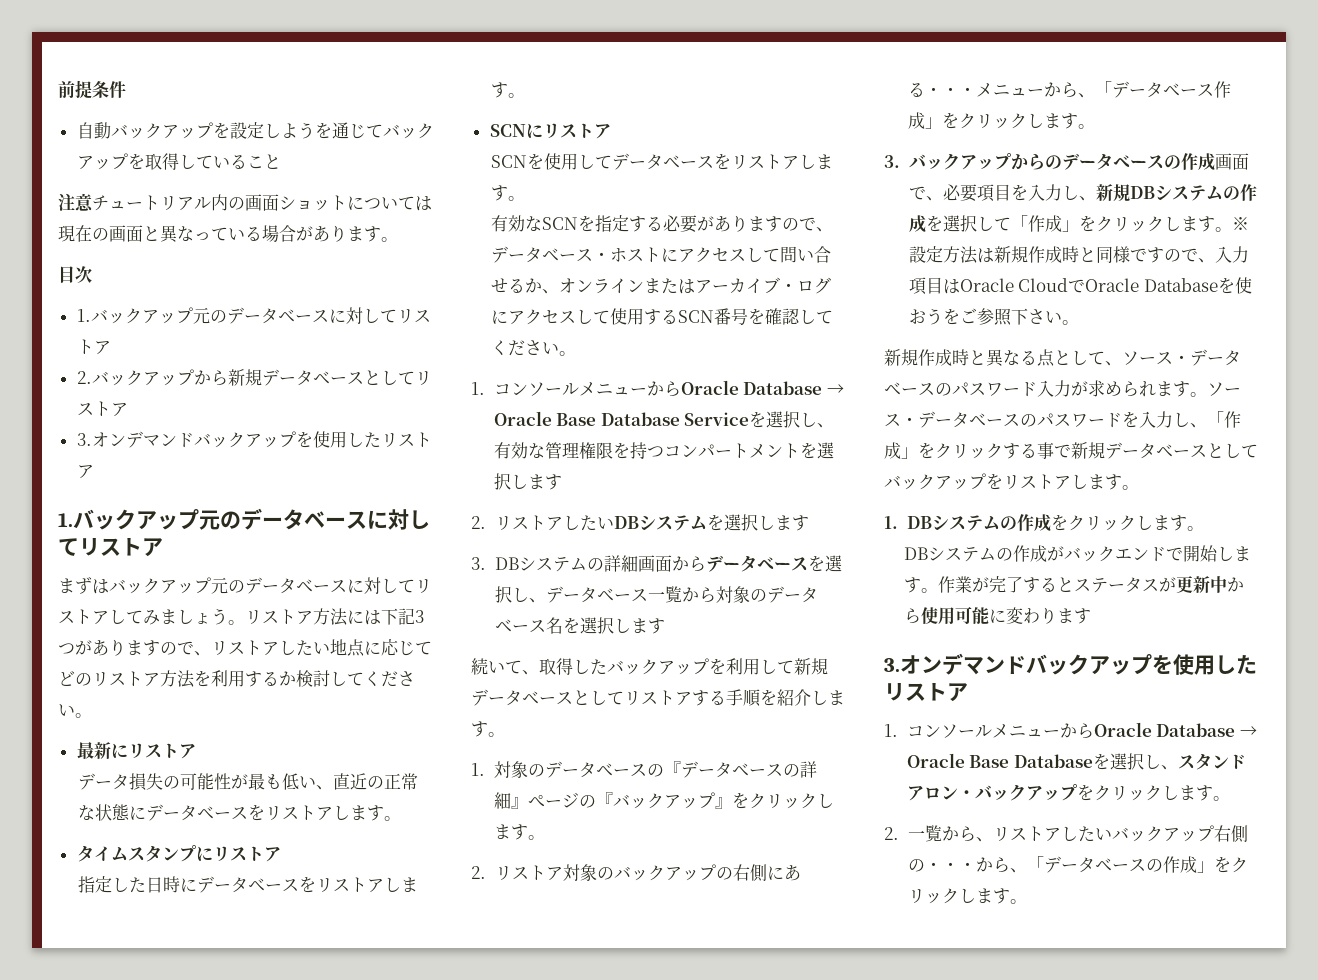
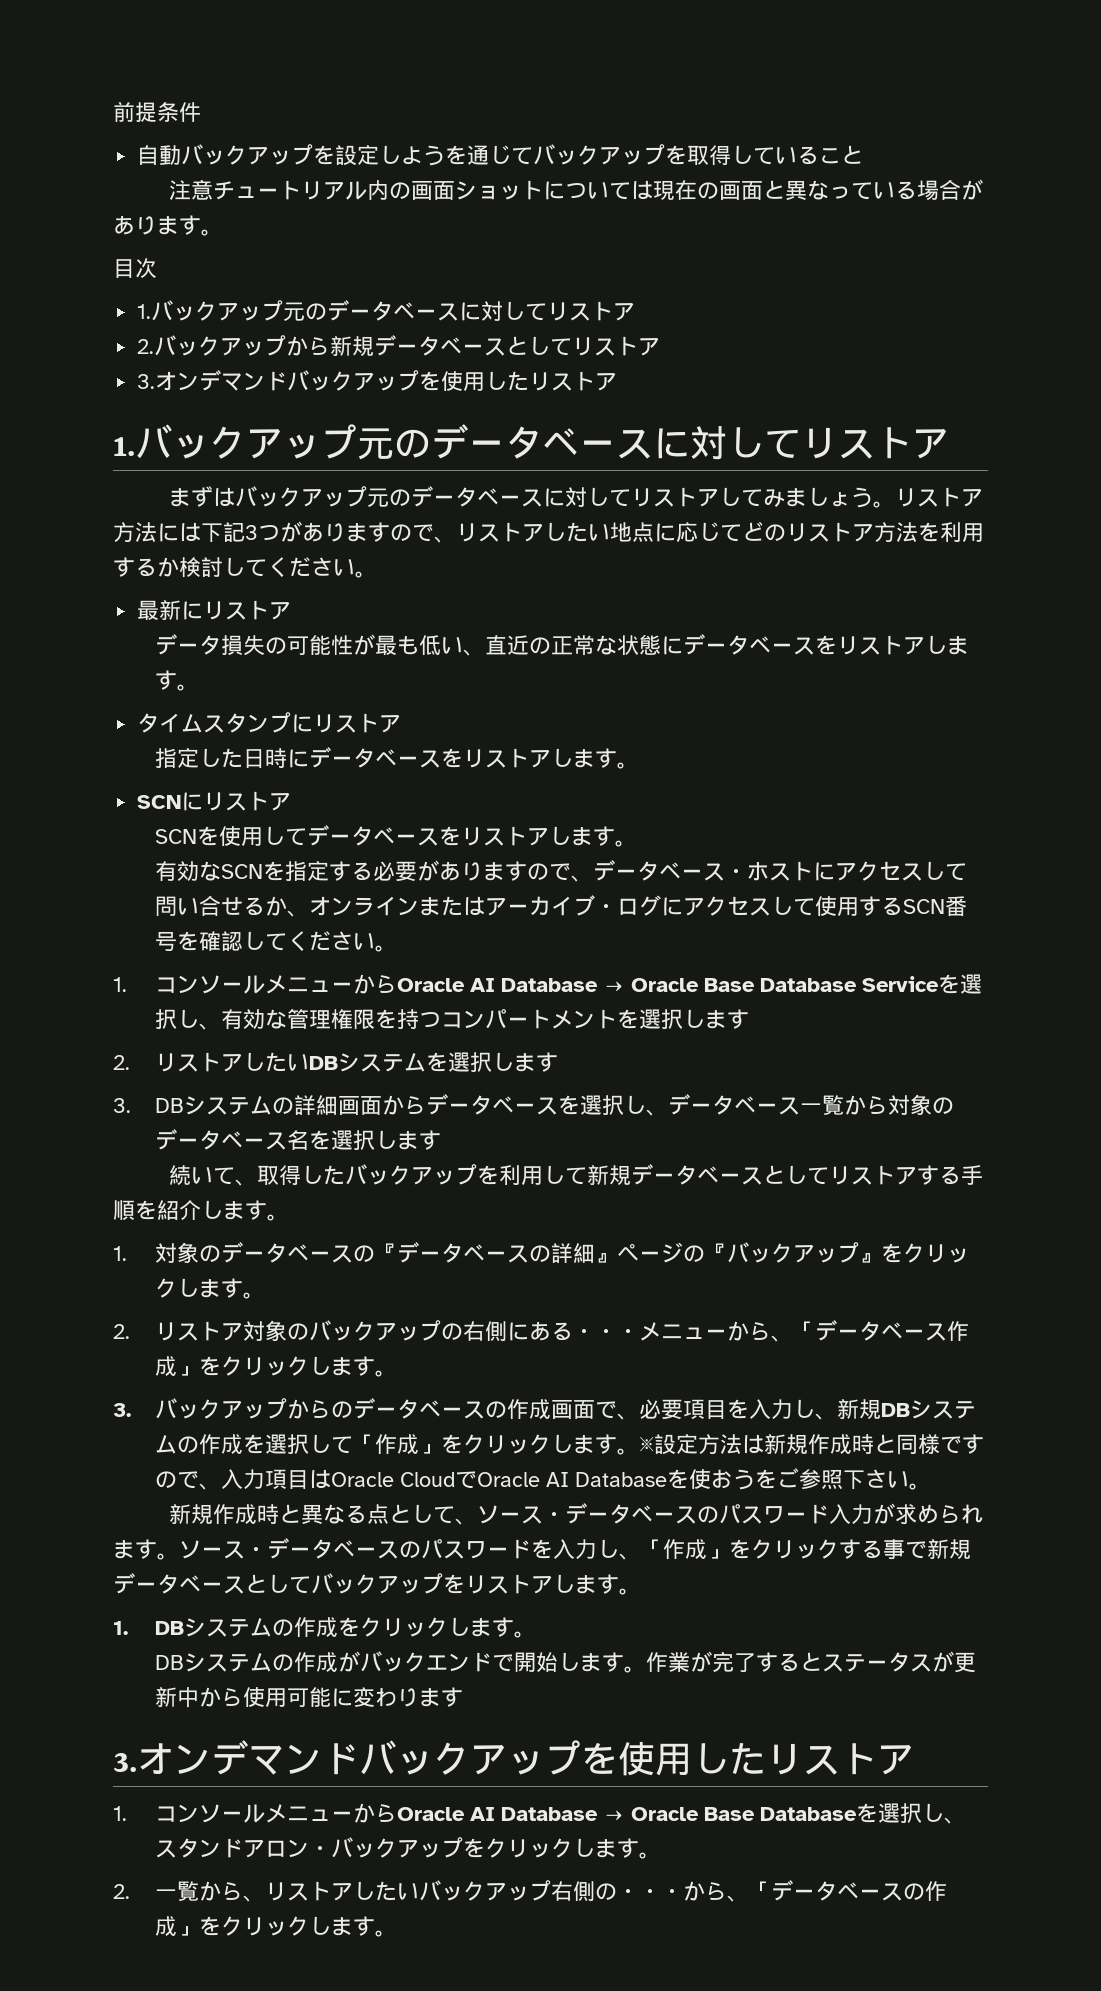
- 1.コンソールメニューからOracle Database → Oracle Base Database Serviceを選択し、有効な管理権限を持つコンパートメントを選択します
+ 1.コンソールメニューからOracle AI Database → Oracle Base Database Serviceを選択し、有効な管理権限を持つコンパートメントを選択します
- ※設定方法は新規作成時と同様ですので、入力項目はOracle CloudでOracle Databaseを使おうをご参照下さい。
+ ※設定方法は新規作成時と同様ですので、入力項目はOracle CloudでOracle AI Databaseを使おうをご参照下さい。
- 1.コンソールメニューからOracle Database → Oracle Base Databaseを選択し、スタンドアロン・バックアップをクリックします。
+ 1.コンソールメニューからOracle AI Database → Oracle Base Databaseを選択し、スタンドアロン・バックアップをクリックします。

